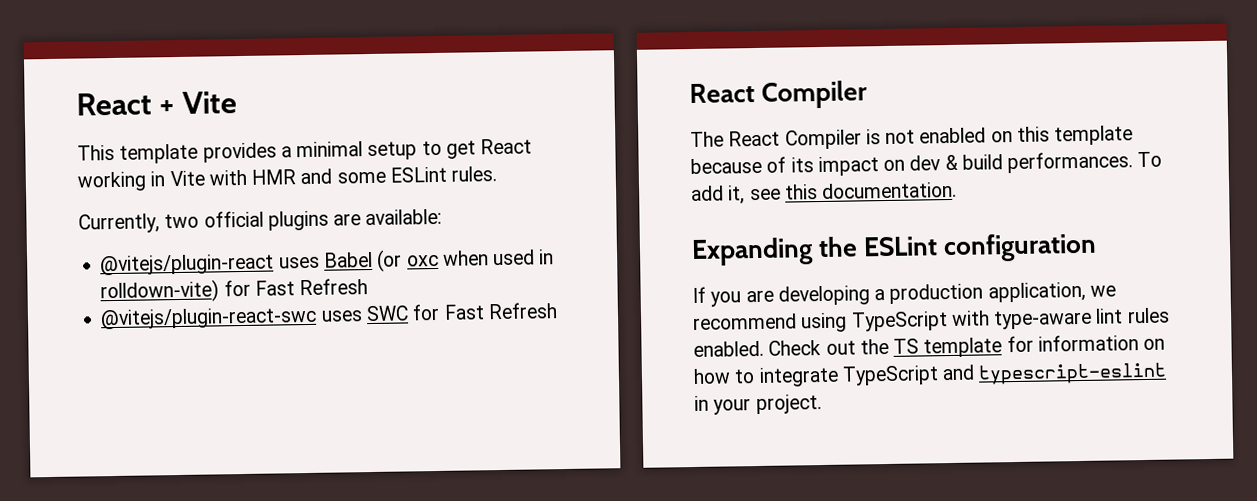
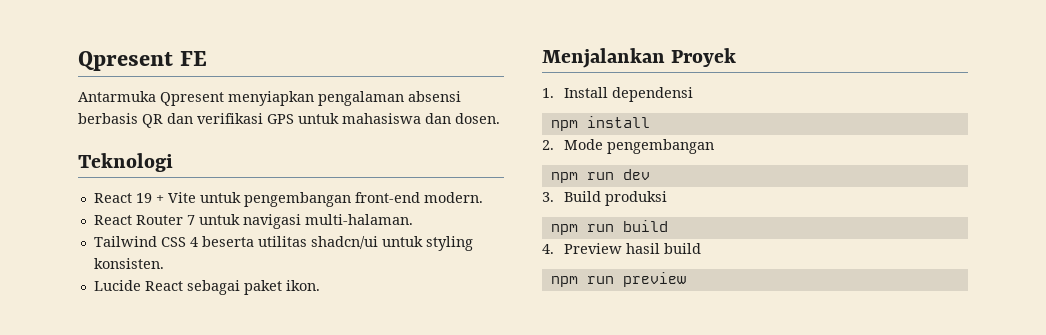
- React + Vite
- This template provides a minimal setup to get React working in Vite with HMR and some ESLint rules.
- Currently, two official plugins are available:
- @vitejs/plugin-react uses Babel (or oxc when used in rolldown-vite) for Fast Refresh
- @vitejs/plugin-react-swc uses SWC for Fast Refresh
- React Compiler
- The React Compiler is not enabled on this template because of its impact on dev & build performances. To add it, see this documentation.
- Expanding the ESLint configuration
- If you are developing a production application, we recommend using TypeScript with type-aware lint rules enabled. Check out the TS template for information on how to integrate TypeScript and typescript-eslint in your project.
+ Qpresent FE
+ Antarmuka Qpresent menyiapkan pengalaman absensi berbasis QR dan verifikasi GPS untuk mahasiswa dan dosen.
+ Teknologi
+ React 19 + Vite untuk pengembangan front-end modern.
+ React Router 7 untuk navigasi multi-halaman.
+ Tailwind CSS 4 beserta utilitas shadcn/ui untuk styling konsisten.
+ Lucide React sebagai paket ikon.
+ Menjalankan Proyek
+ 1. Install dependensi
+ npm install
+ 2. Mode pengembangan
+ npm run dev
+ 3. Build produksi
+ npm run build
+ 4. Preview hasil build
+ npm run preview

